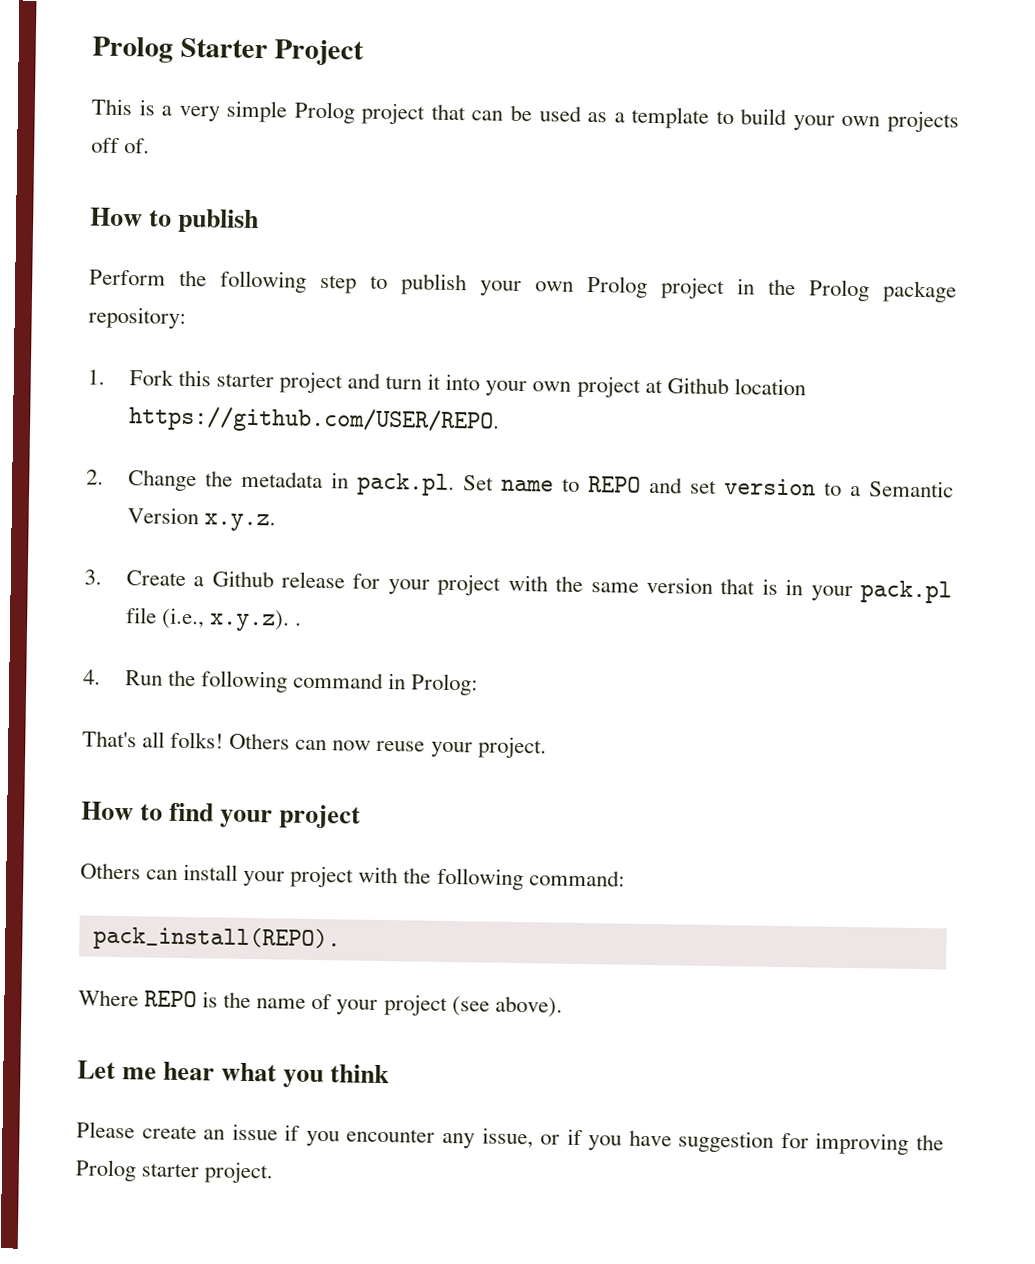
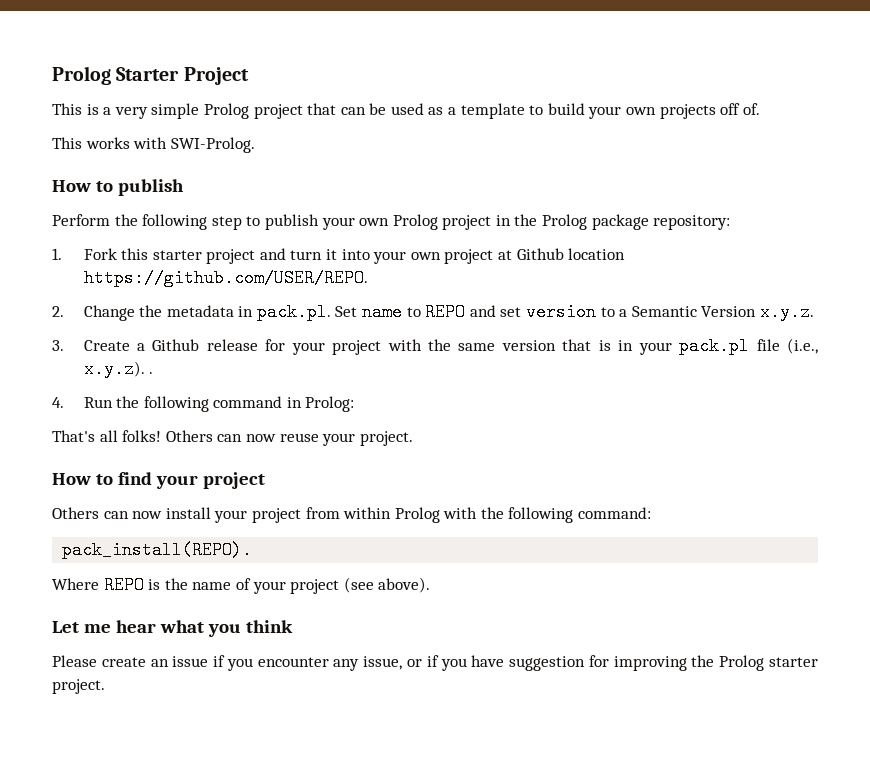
+ This works with SWI-Prolog.
- Others can install your project with the following command:
+ Others can now install your project from within Prolog with the following command:

